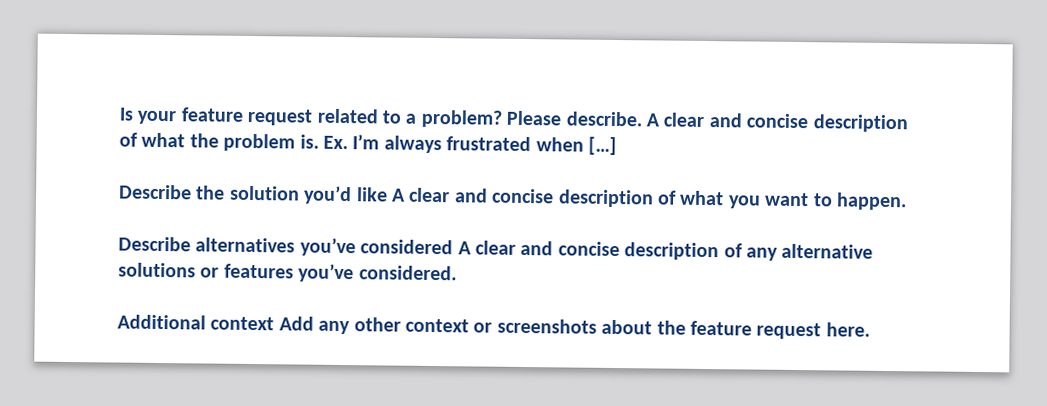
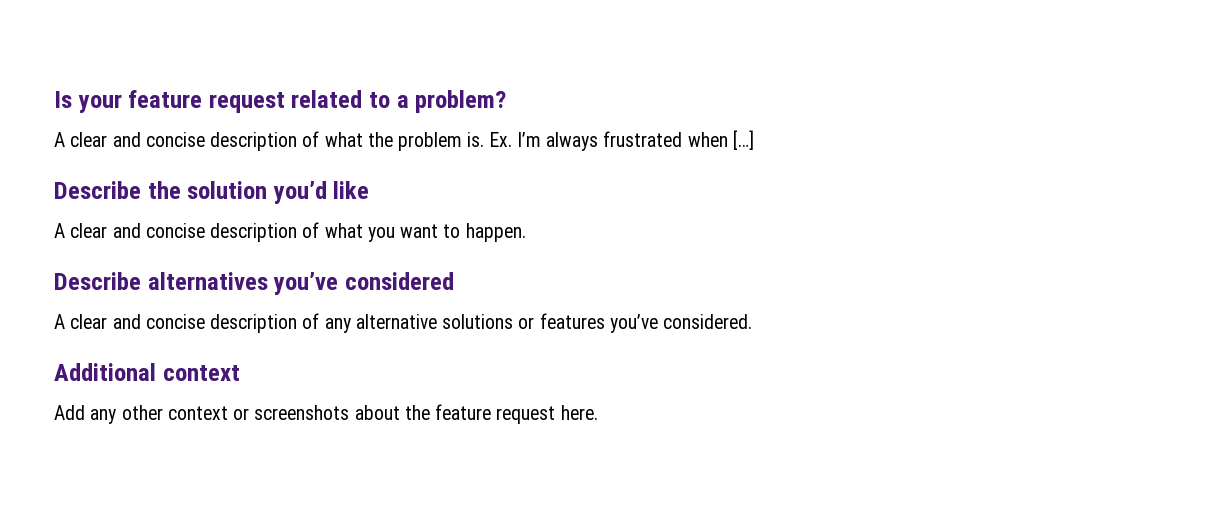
- Is your feature request related to a problem? Please describe. A clear and concise description of what the problem is.
+ Is your feature request related to a problem?
+ A clear and concise description of what the problem is.
- Describe the solution you’d like A clear and concise description of what you want to happen.
+ Describe the solution you’d like
+ A clear and concise description of what you want to happen.
- Describe alternatives you’ve considered A clear and concise description of any alternative solutions or features you’ve considered.
+ Describe alternatives you’ve considered
+ A clear and concise description of any alternative solutions or features you’ve considered.
- Additional context Add any other context or screenshots about the feature request here.
+ Additional context
+ Add any other context or screenshots about the feature request here.

